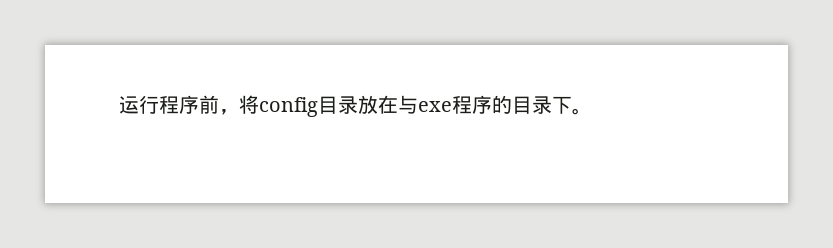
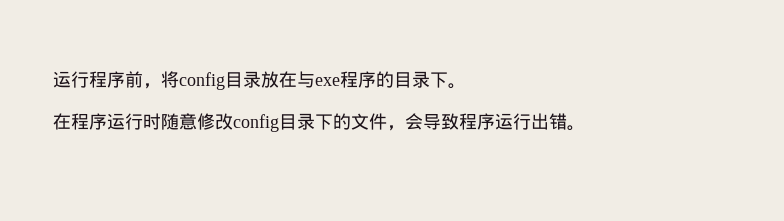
+ 在程序运行时随意修改config目录下的文件，会导致程序运行出错。

